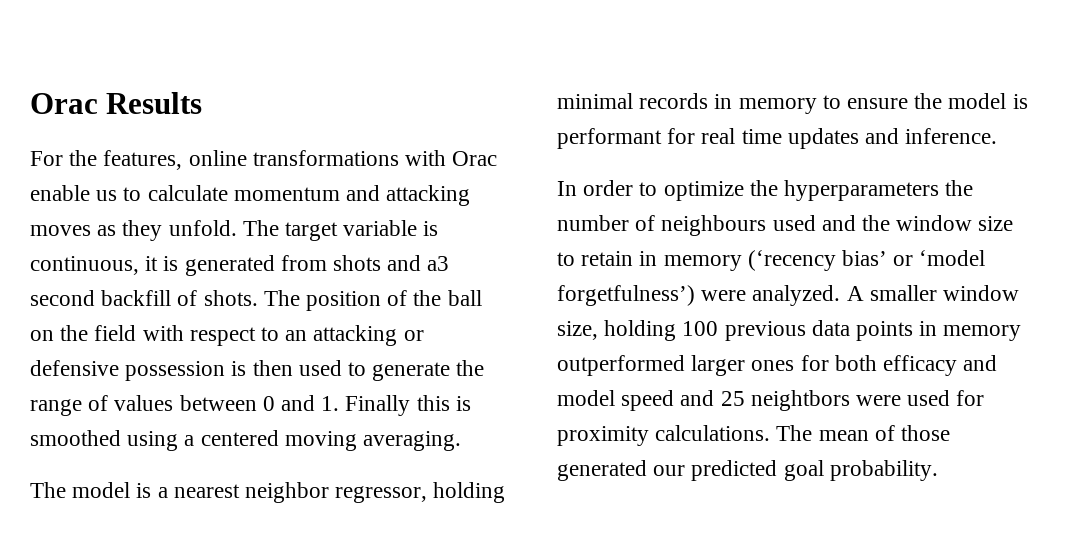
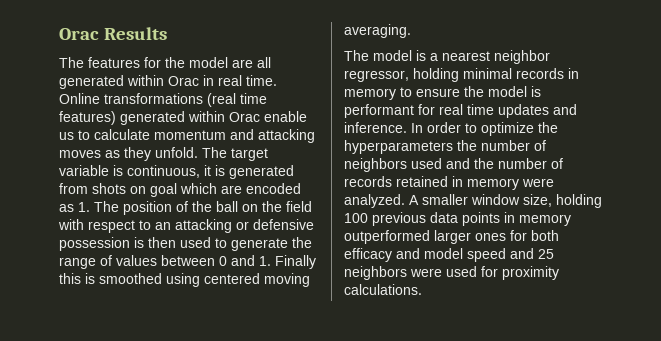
- For the features, online transformations with Orac enable us to calculate momentum and attacking moves as they unfold.
+ The features for the model are all generated within Orac in real time. Online transformations (real time features) generated within Orac enable us to calculate momentum and attacking moves as they unfold.
- The target variable is continuous, it is generated from shots and a3 second backfill of shots. The position of the ball on the field with respect to an attacking or defensive possession is then used to generate the range of values between 0 and 1. Finally this is smoothed using a centered moving averaging.
+ The target variable is continuous, it is generated from shots on goal which are encoded as 1. The position of the ball on the field with respect to an attacking or defensive possession is then used to generate the range of values between 0 and 1. Finally this is smoothed using centered moving averaging.
- The model is a nearest neighbor regressor, holding minimal records in memory to ensure the model is performant for real time updates and inference.
- In order to optimize the hyperparameters the number of neighbours used and the window size to retain in memory (‘recency bias’ or ‘model forgetfulness’) were analyzed.
+ The model is a nearest neighbor regressor, holding minimal records in memory to ensure the model is performant for real time updates and inference. In order to optimize the hyperparameters the number of neighbors used and the number of records retained in memory were analyzed.
- A smaller window size, holding 100 previous data points in memory outperformed larger ones for both efficacy and model speed and 25 neightbors were used for proximity calculations. The mean of those generated our predicted goal probability.
+ A smaller window size, holding 100 previous data points in memory outperformed larger ones for both efficacy and model speed and 25 neighbors were used for proximity calculations.

